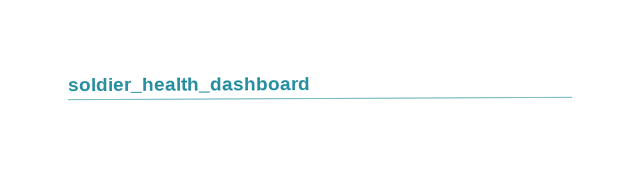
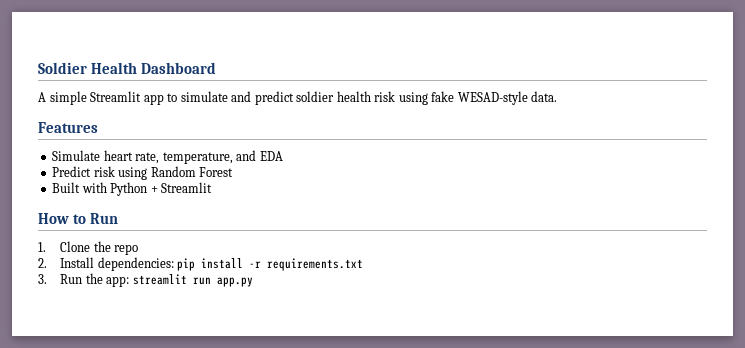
- soldier_health_dashboard
+ Soldier Health Dashboard
+ A simple Streamlit app to simulate and predict soldier health risk using fake WESAD-style data.
+ Features
+ Simulate heart rate, temperature, and EDA
+ Predict risk using Random Forest
+ Built with Python + Streamlit
+ How to Run
+ 1. Clone the repo
+ 2. Install dependencies: pip install -r requirements.txt
+ 3. Run the app: streamlit run app.py

